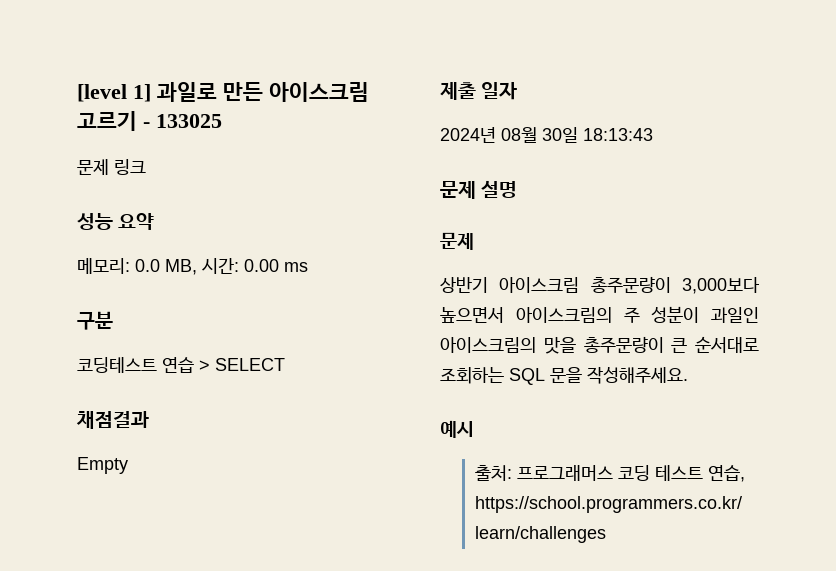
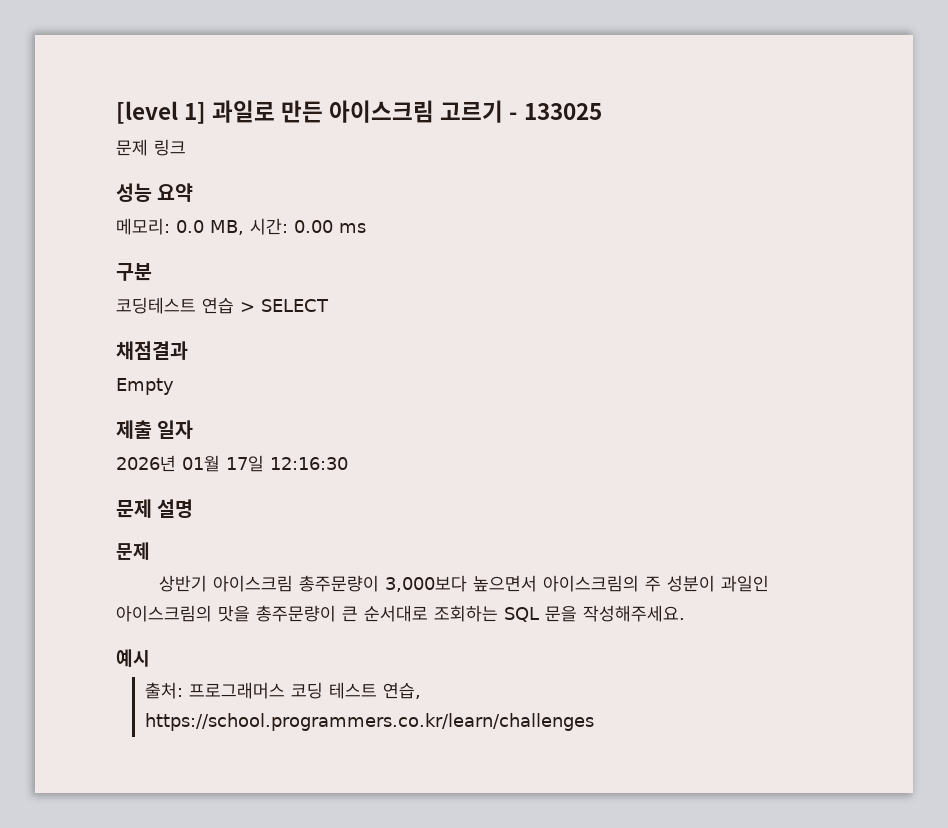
- 2024년 08월 30일 18:13:43
+ 2026년 01월 17일 12:16:30

